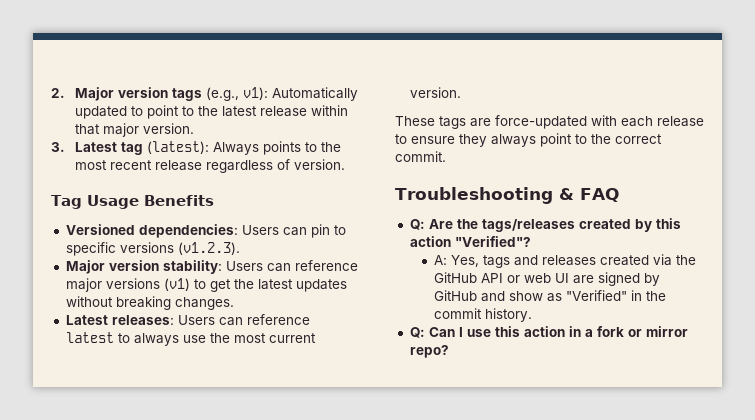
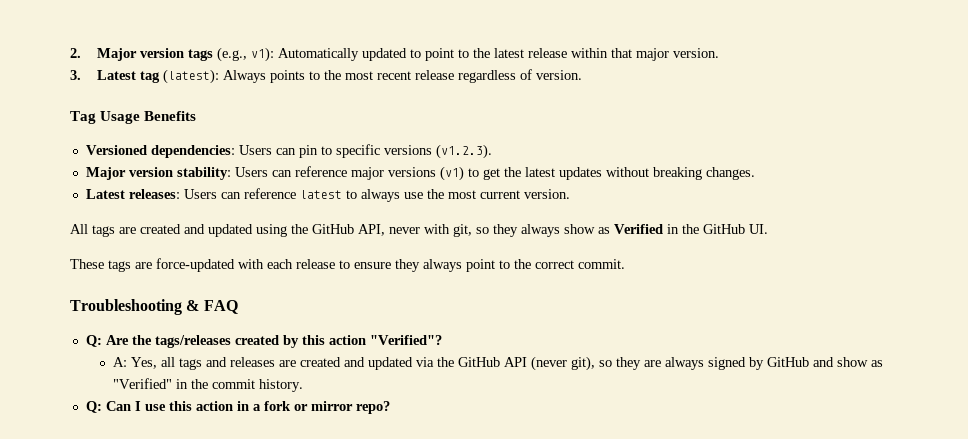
+ All tags are created and updated using the GitHub API, never with git, so they always show as Verified in the GitHub UI.
- A: Yes, tags and releases created via the GitHub API or web UI are signed by GitHub and show as "Verified" in the commit history.
+ A: Yes, all tags and releases are created and updated via the GitHub API (never git), so they are always signed by GitHub and show as "Verified" in the commit history.

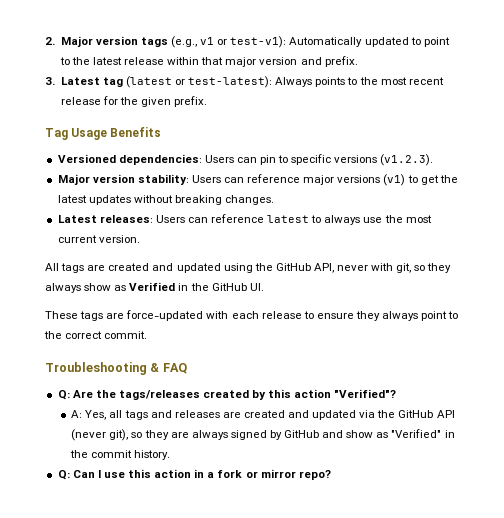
- 2. Major version tags (e.g., v1): Automatically updated to point to the latest release within that major version.
+ 2. Major version tags (e.g., v1 or test-v1): Automatically updated to point to the latest release within that major version and prefix.
- 3. Latest tag (latest): Always points to the most recent release regardless of version.
+ 3. Latest tag (latest or test-latest): Always points to the most recent release for the given prefix.

